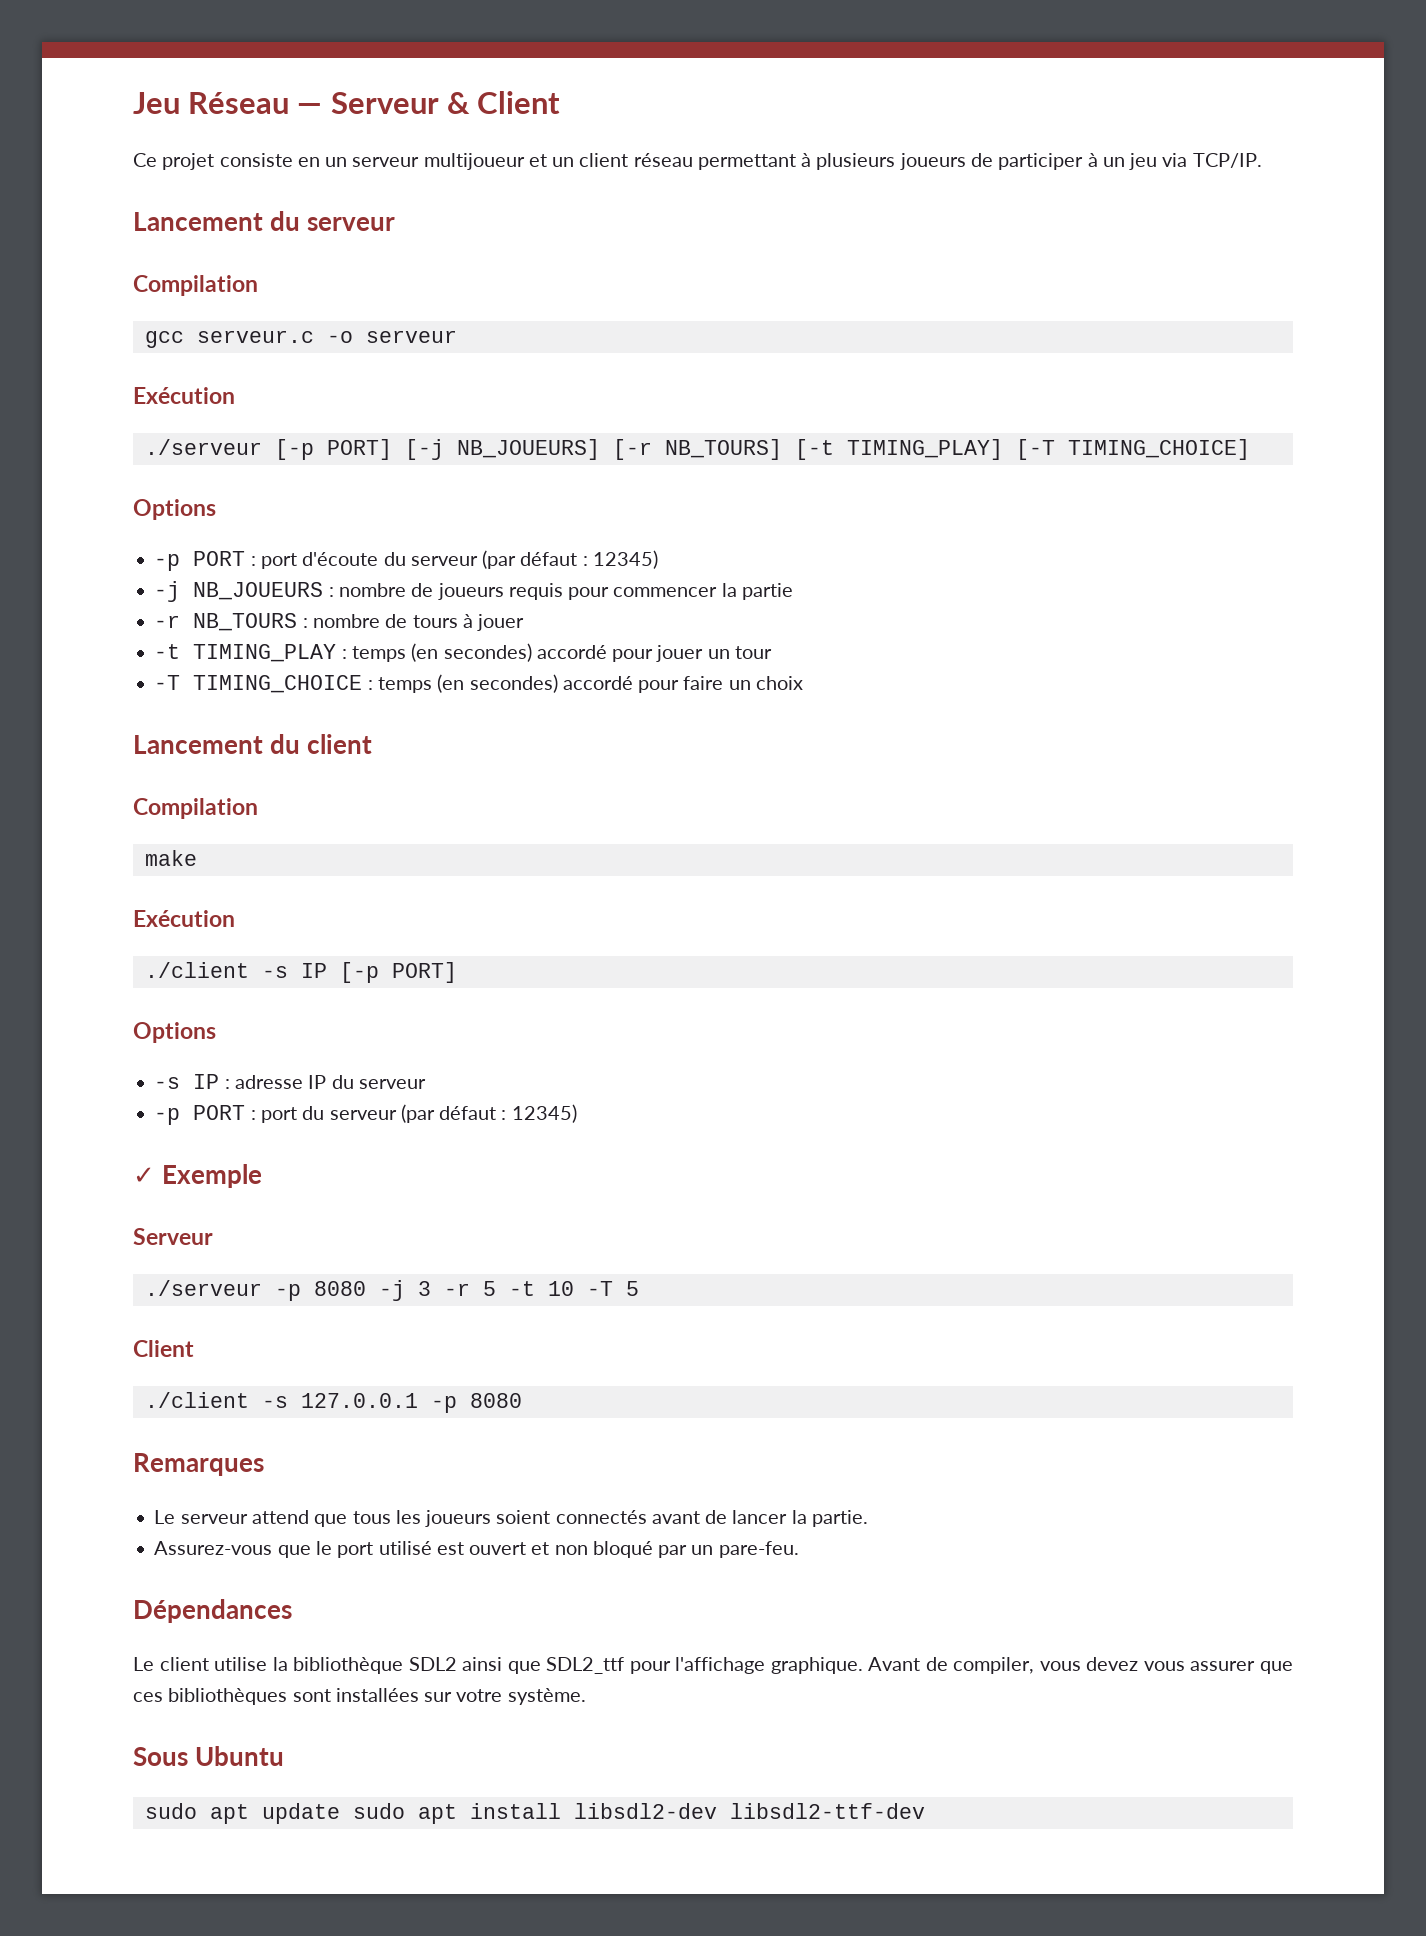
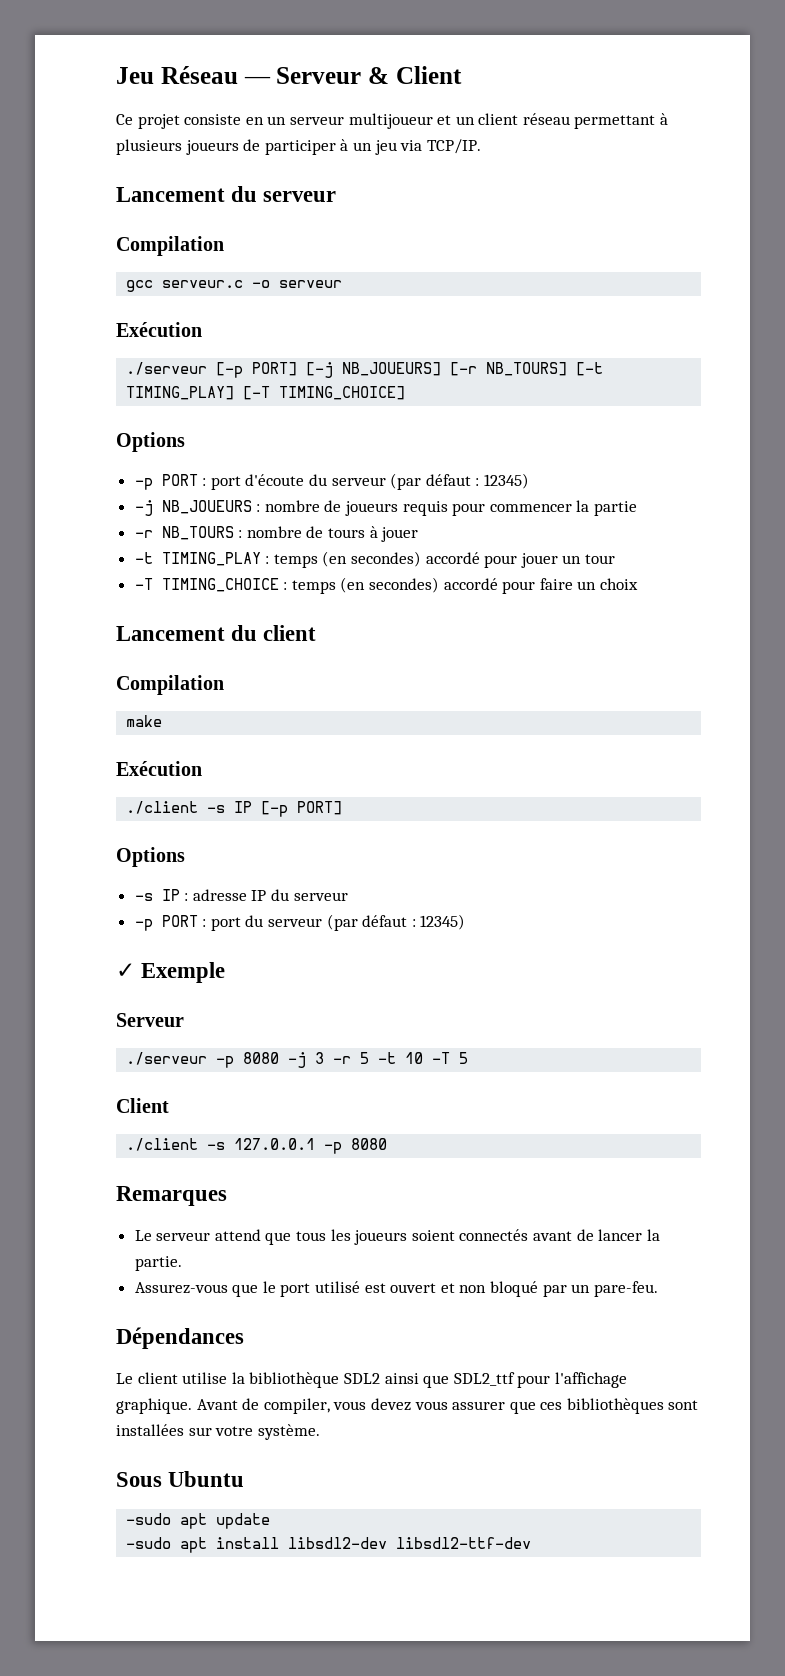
- sudo apt update sudo apt install libsdl2-dev libsdl2-ttf-dev
+ -sudo apt update
+ -sudo apt install libsdl2-dev libsdl2-ttf-dev

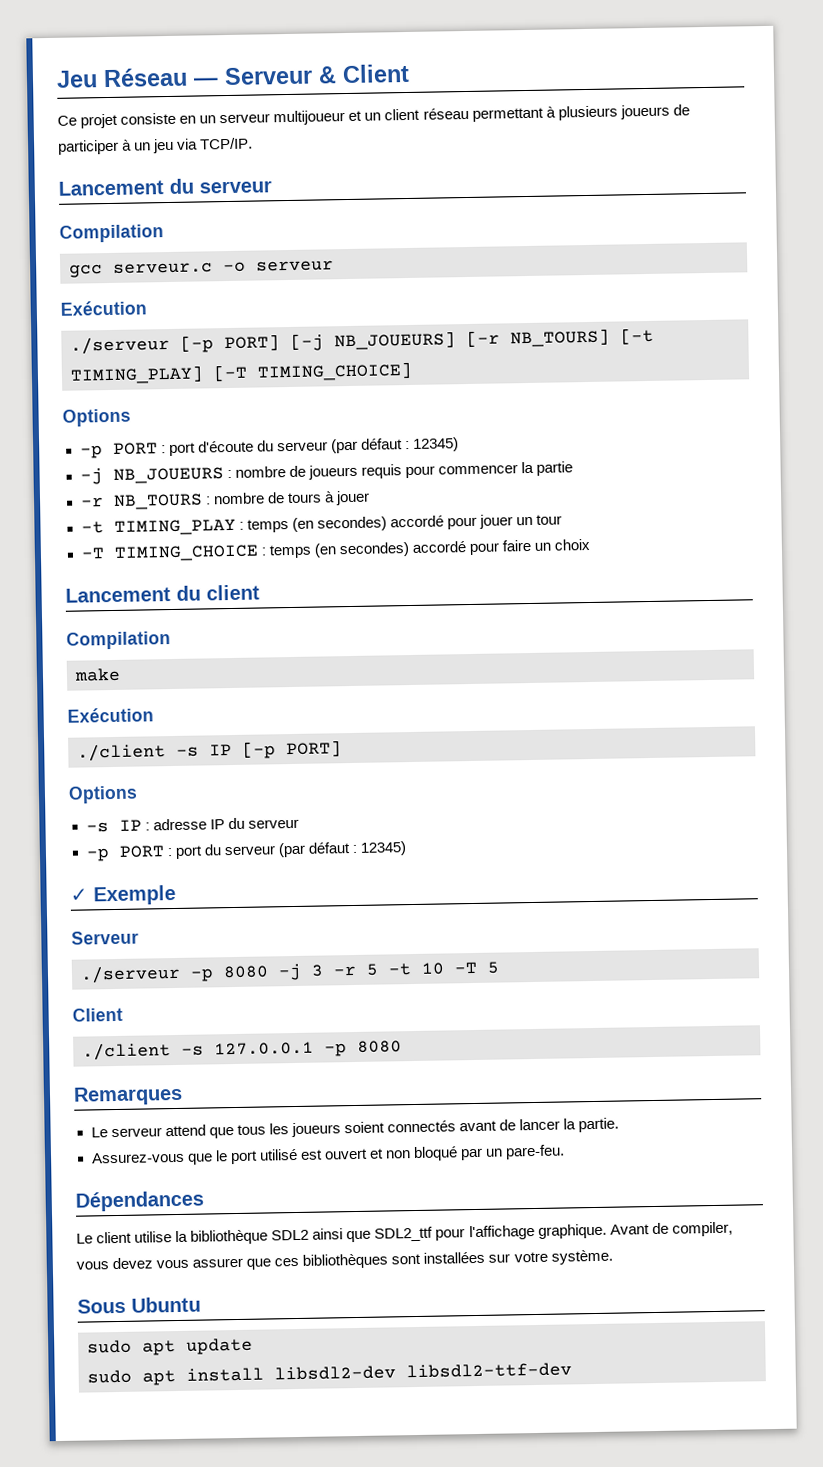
- -sudo apt update
+ sudo apt update
- -sudo apt install libsdl2-dev libsdl2-ttf-dev
+ sudo apt install libsdl2-dev libsdl2-ttf-dev

